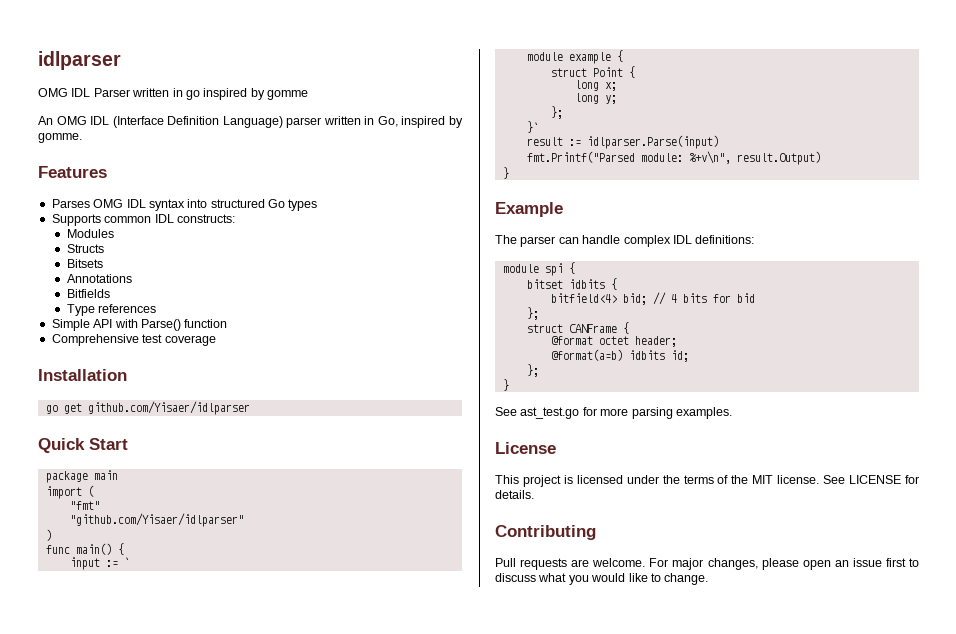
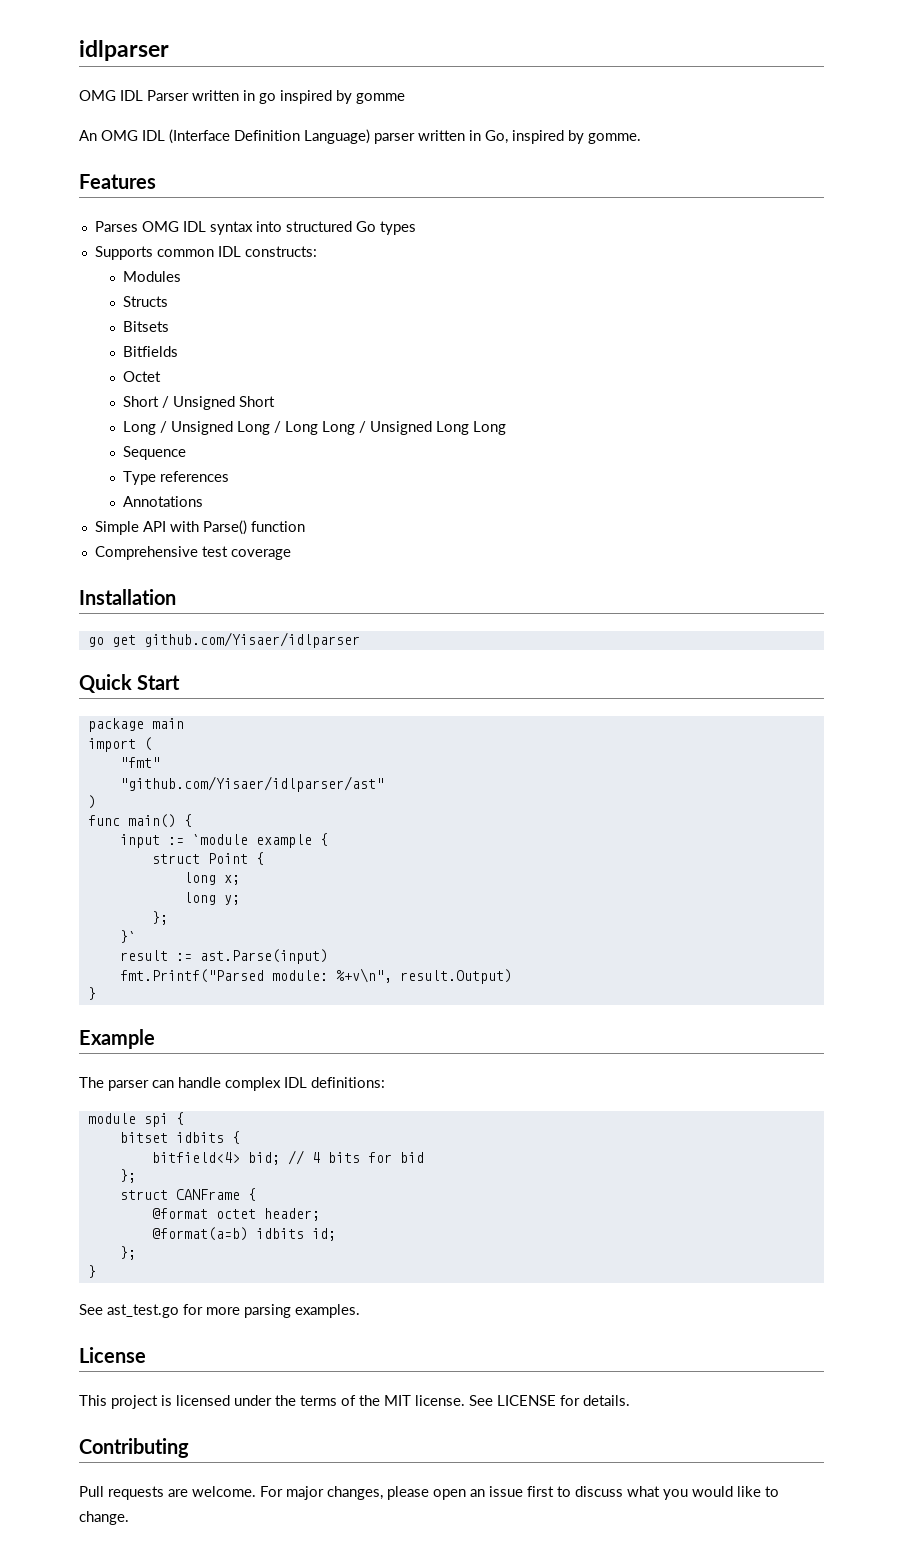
- Annotations
  Bitfields
+ Octet
+ Short / Unsigned Short
+ Long / Unsigned Long / Long Long / Unsigned Long Long
+ Sequence
+ Annotations
- "github.com/Yisaer/idlparser"
+ "github.com/Yisaer/idlparser/ast"
- input := `
- module example {
+ input := `module example {
- result := idlparser.Parse(input)
+ result := ast.Parse(input)

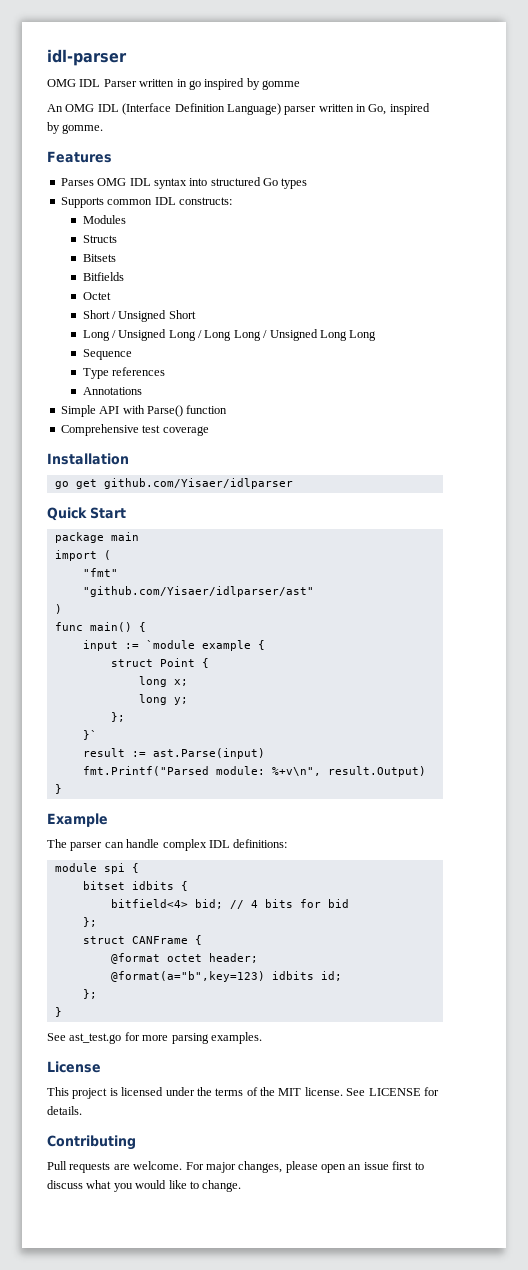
- idlparser
+ idl-parser
- @format(a=b) idbits id;
+ @format(a="b",key=123) idbits id;

